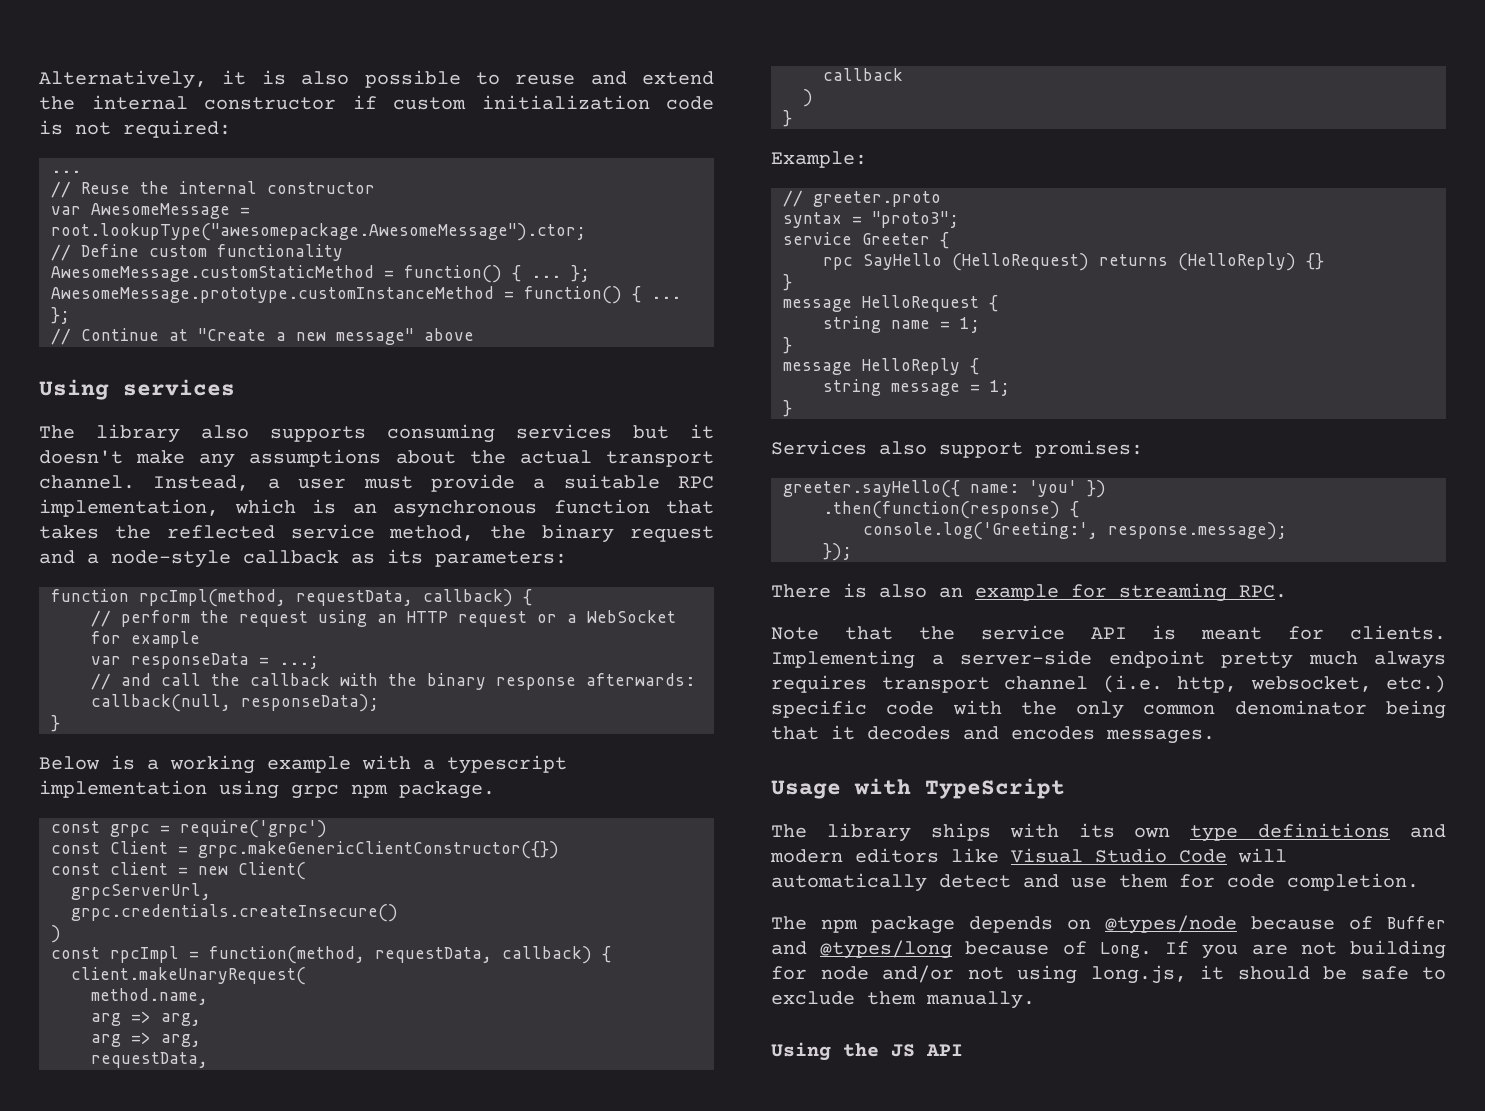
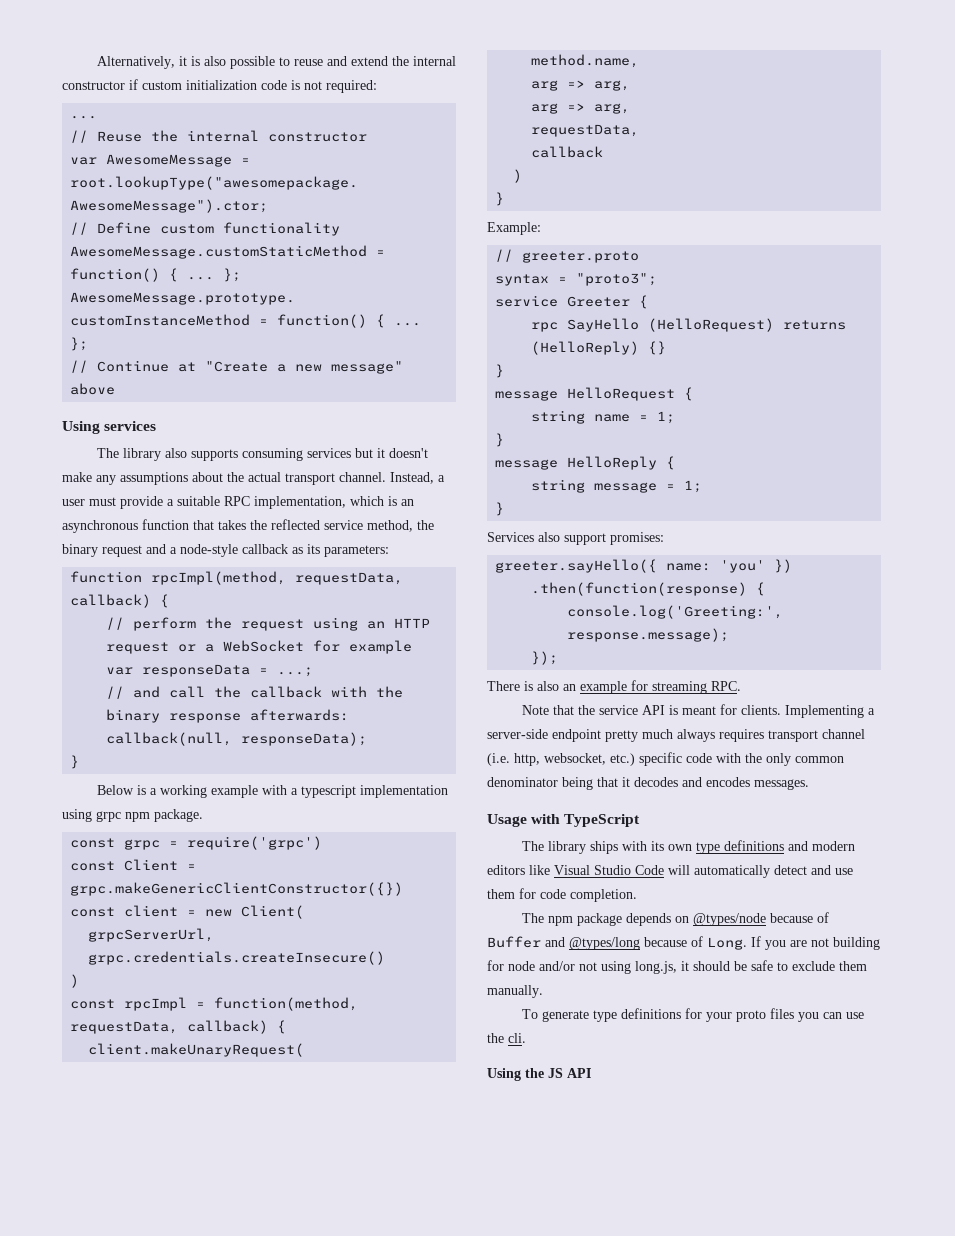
+ To generate type definitions for your proto files you can use the cli.

